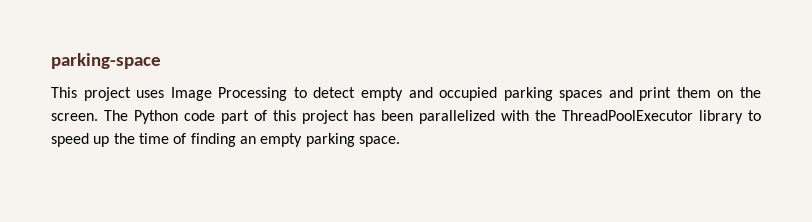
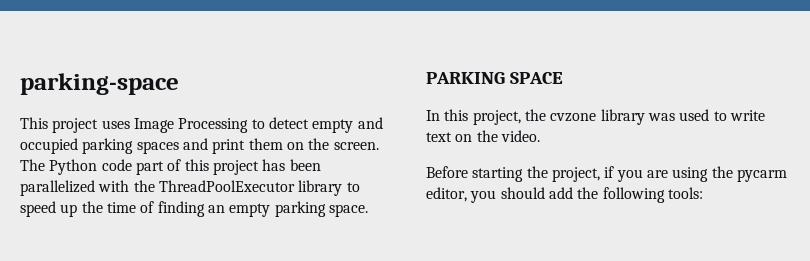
+ PARKING SPACE
+ In this project, the cvzone library was used to write text on the video.
+ Before starting the project, if you are using the pycarm editor, you should add the following tools:

